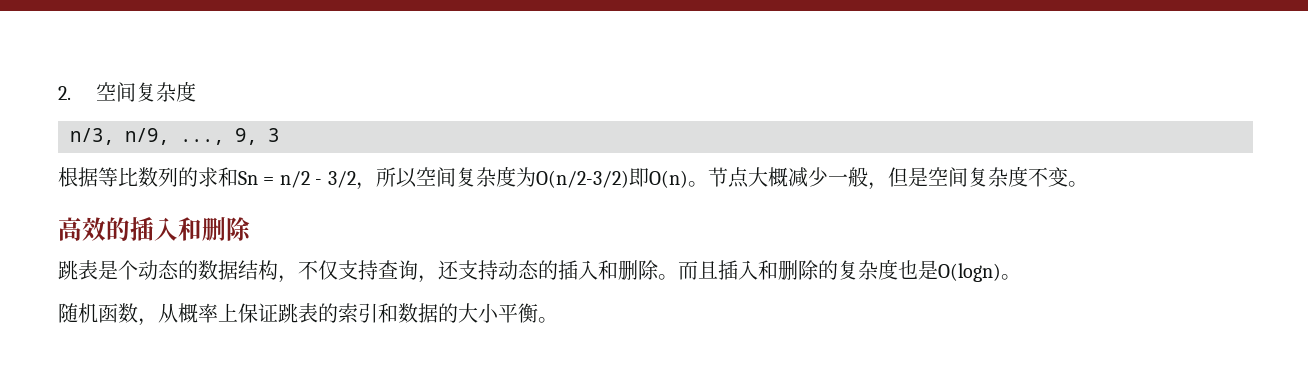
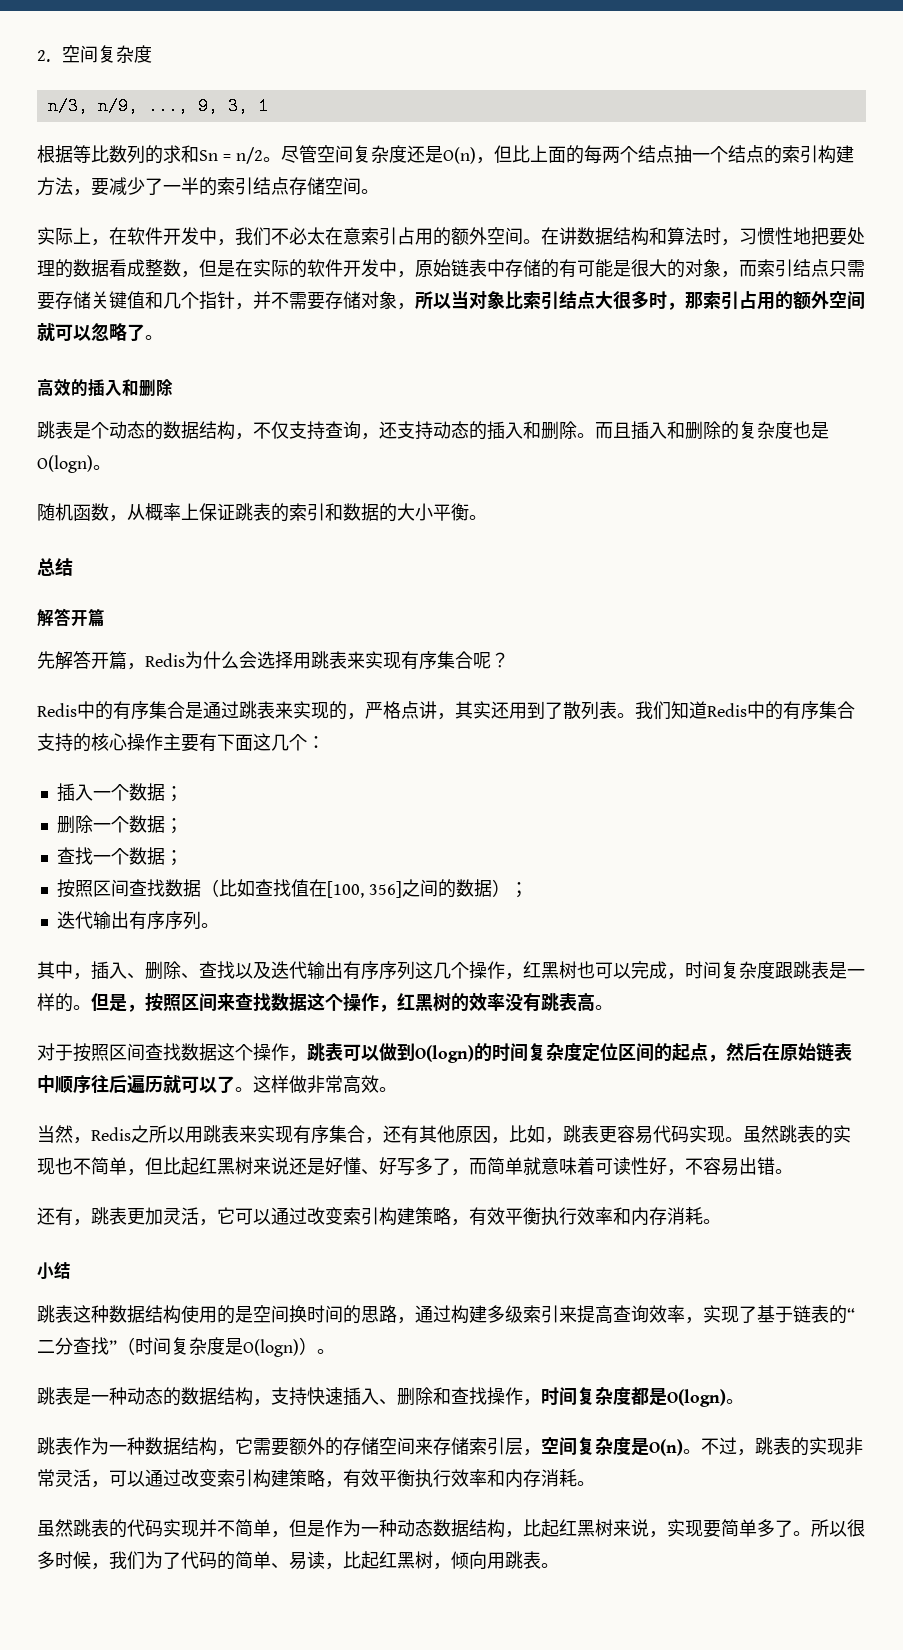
- n/3, n/9, ..., 9, 3
+ n/3, n/9, ..., 9, 3, 1
- 根据等比数列的求和Sn = n/2 - 3/2，所以空间复杂度为O(n/2-3/2)即O(n)。节点大概减少一般，但是空间复杂度不变。
+ 根据等比数列的求和Sn = n/2。尽管空间复杂度还是O(n)，但比上面的每两个结点抽一个结点的索引构建方法，要减少了一半的索引结点存储空间。
+ 实际上，在软件开发中，我们不必太在意索引占用的额外空间。在讲数据结构和算法时，习惯性地把要处理的数据看成整数，但是在实际的软件开发中，原始链表中存储的有可能是很大的对象，而索引结点只需要存储关键值和几个指针，并不需要存储对象，所以当对象比索引结点大很多时，那索引占用的额外空间就可以忽略了。
+ 总结
+ 解答开篇
+ 先解答开篇，Redis为什么会选择用跳表来实现有序集合呢？
+ Redis中的有序集合是通过跳表来实现的，严格点讲，其实还用到了散列表。我们知道Redis中的有序集合支持的核心操作主要有下面这几个：
+ 插入一个数据；
+ 删除一个数据；
+ 查找一个数据；
+ 按照区间查找数据（比如查找值在[100, 356]之间的数据）；
+ 迭代输出有序序列。
+ 其中，插入、删除、查找以及迭代输出有序序列这几个操作，红黑树也可以完成，时间复杂度跟跳表是一样的。但是，按照区间来查找数据这个操作，红黑树的效率没有跳表高。
+ 对于按照区间查找数据这个操作，跳表可以做到O(logn)的时间复杂度定位区间的起点，然后在原始链表中顺序往后遍历就可以了。这样做非常高效。
+ 当然，Redis之所以用跳表来实现有序集合，还有其他原因，比如，跳表更容易代码实现。虽然跳表的实现也不简单，但比起红黑树来说还是好懂、好写多了，而简单就意味着可读性好，不容易出错。
+ 还有，跳表更加灵活，它可以通过改变索引构建策略，有效平衡执行效率和内存消耗。
+ 小结
+ 跳表这种数据结构使用的是空间换时间的思路，通过构建多级索引来提高查询效率，实现了基于链表的“二分查找”（时间复杂度是O(logn)）。
+ 跳表是一种动态的数据结构，支持快速插入、删除和查找操作，时间复杂度都是O(logn)。
+ 跳表作为一种数据结构，它需要额外的存储空间来存储索引层，空间复杂度是O(n)。不过，跳表的实现非常灵活，可以通过改变索引构建策略，有效平衡执行效率和内存消耗。
+ 虽然跳表的代码实现并不简单，但是作为一种动态数据结构，比起红黑树来说，实现要简单多了。所以很多时候，我们为了代码的简单、易读，比起红黑树，倾向用跳表。

